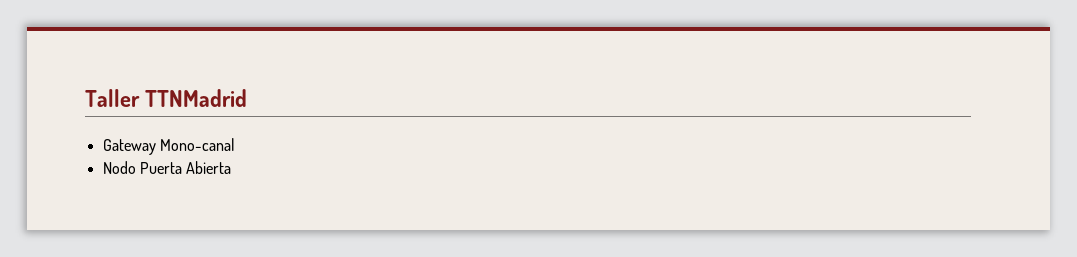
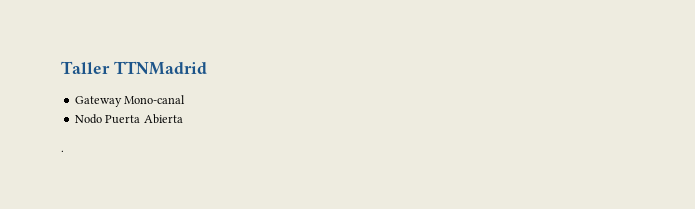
+ .

